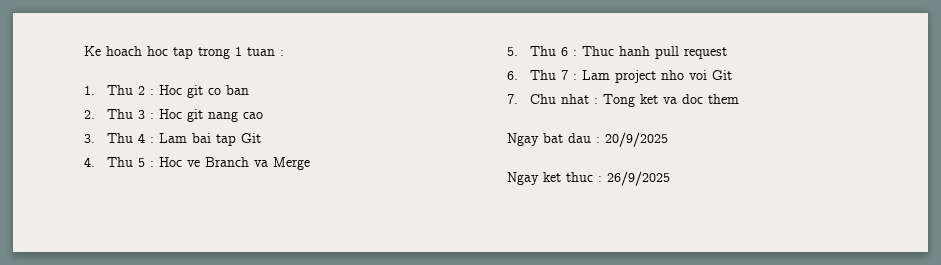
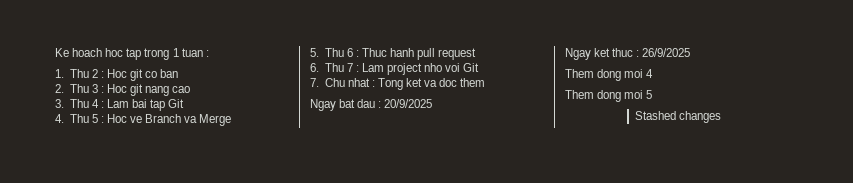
+ Them dong moi 4
+ Them dong moi 5
+ Stashed changes

